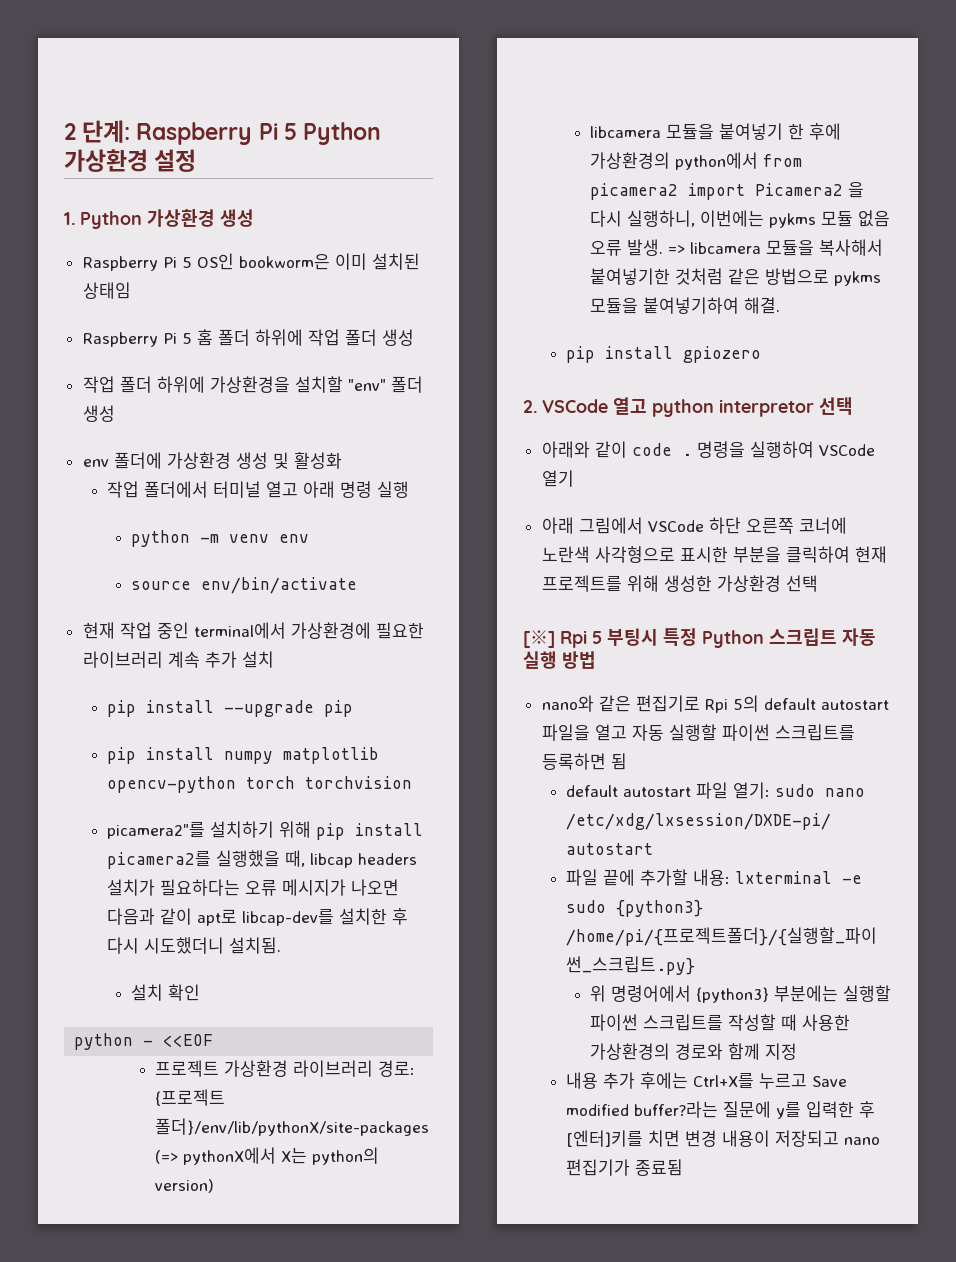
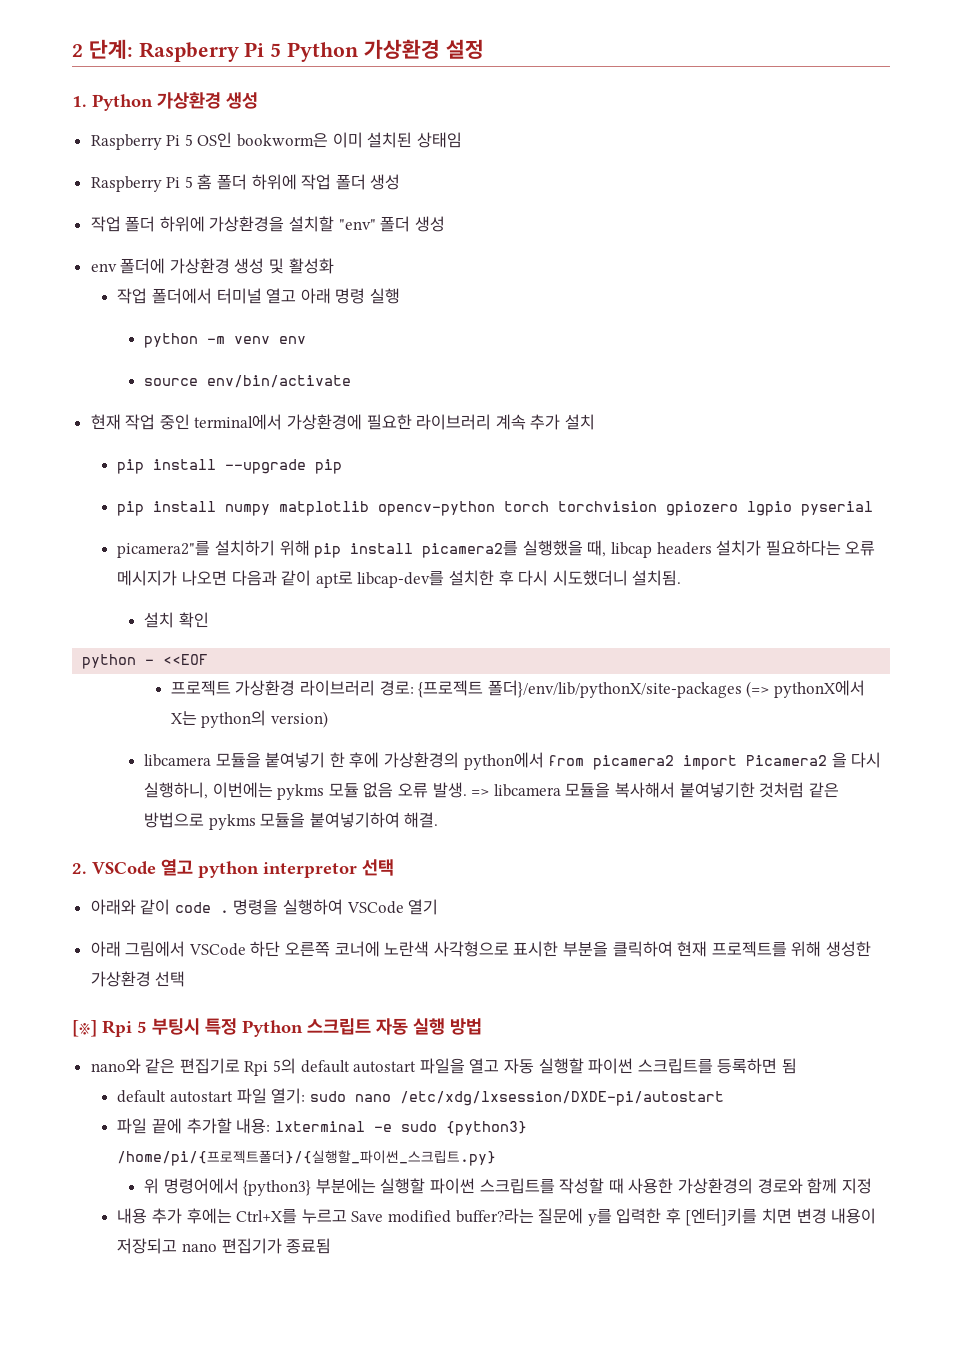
- pip install numpy matplotlib opencv-python torch torchvision
+ pip install numpy matplotlib opencv-python torch torchvision gpiozero lgpio pyserial
- pip install gpiozero

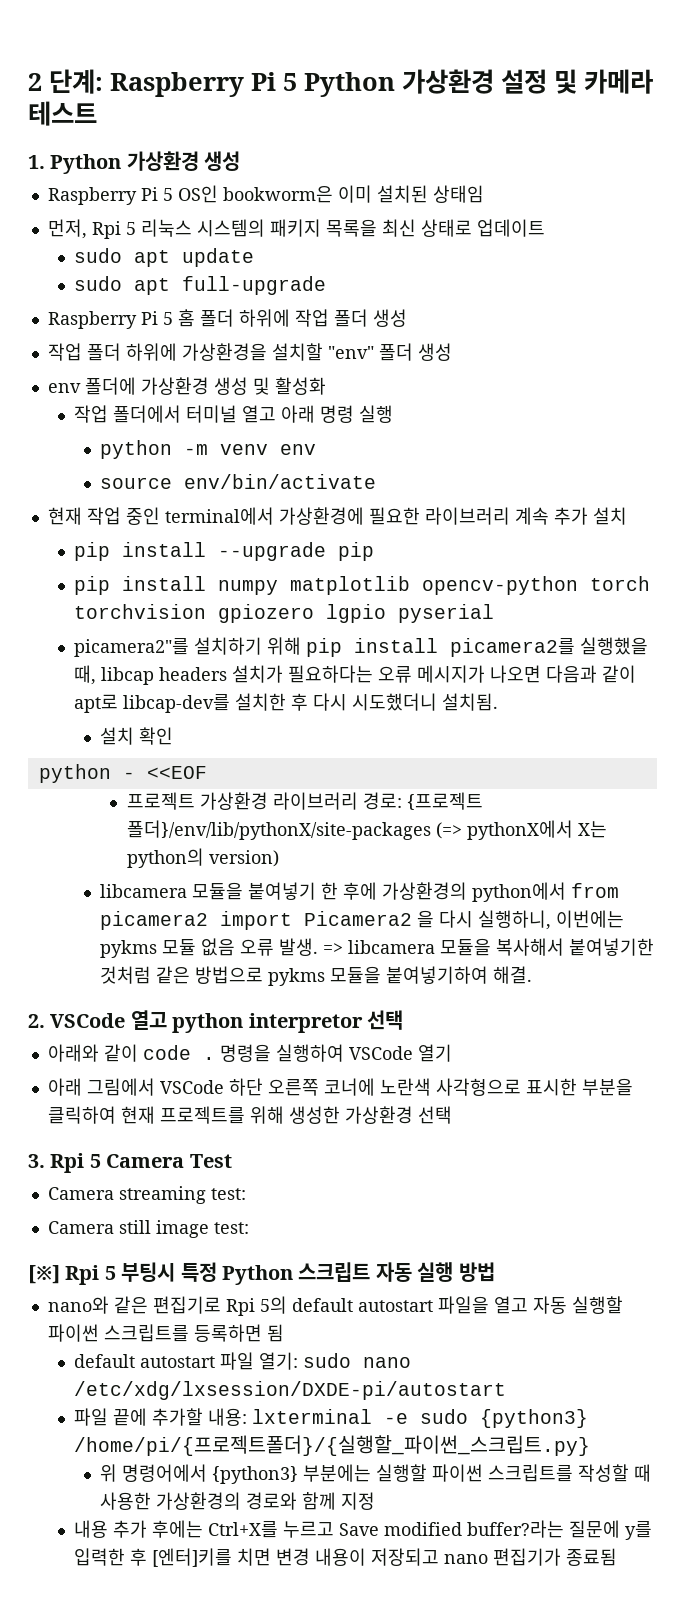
- 2 단계: Raspberry Pi 5 Python 가상환경 설정
+ 2 단계: Raspberry Pi 5 Python 가상환경 설정 및 카메라 테스트
+ 먼저, Rpi 5 리눅스 시스템의 패키지 목록을 최신 상태로 업데이트
+ sudo apt update
+ sudo apt full-upgrade
+ 3. Rpi 5 Camera Test
+ Camera streaming test:
+ Camera still image test:

